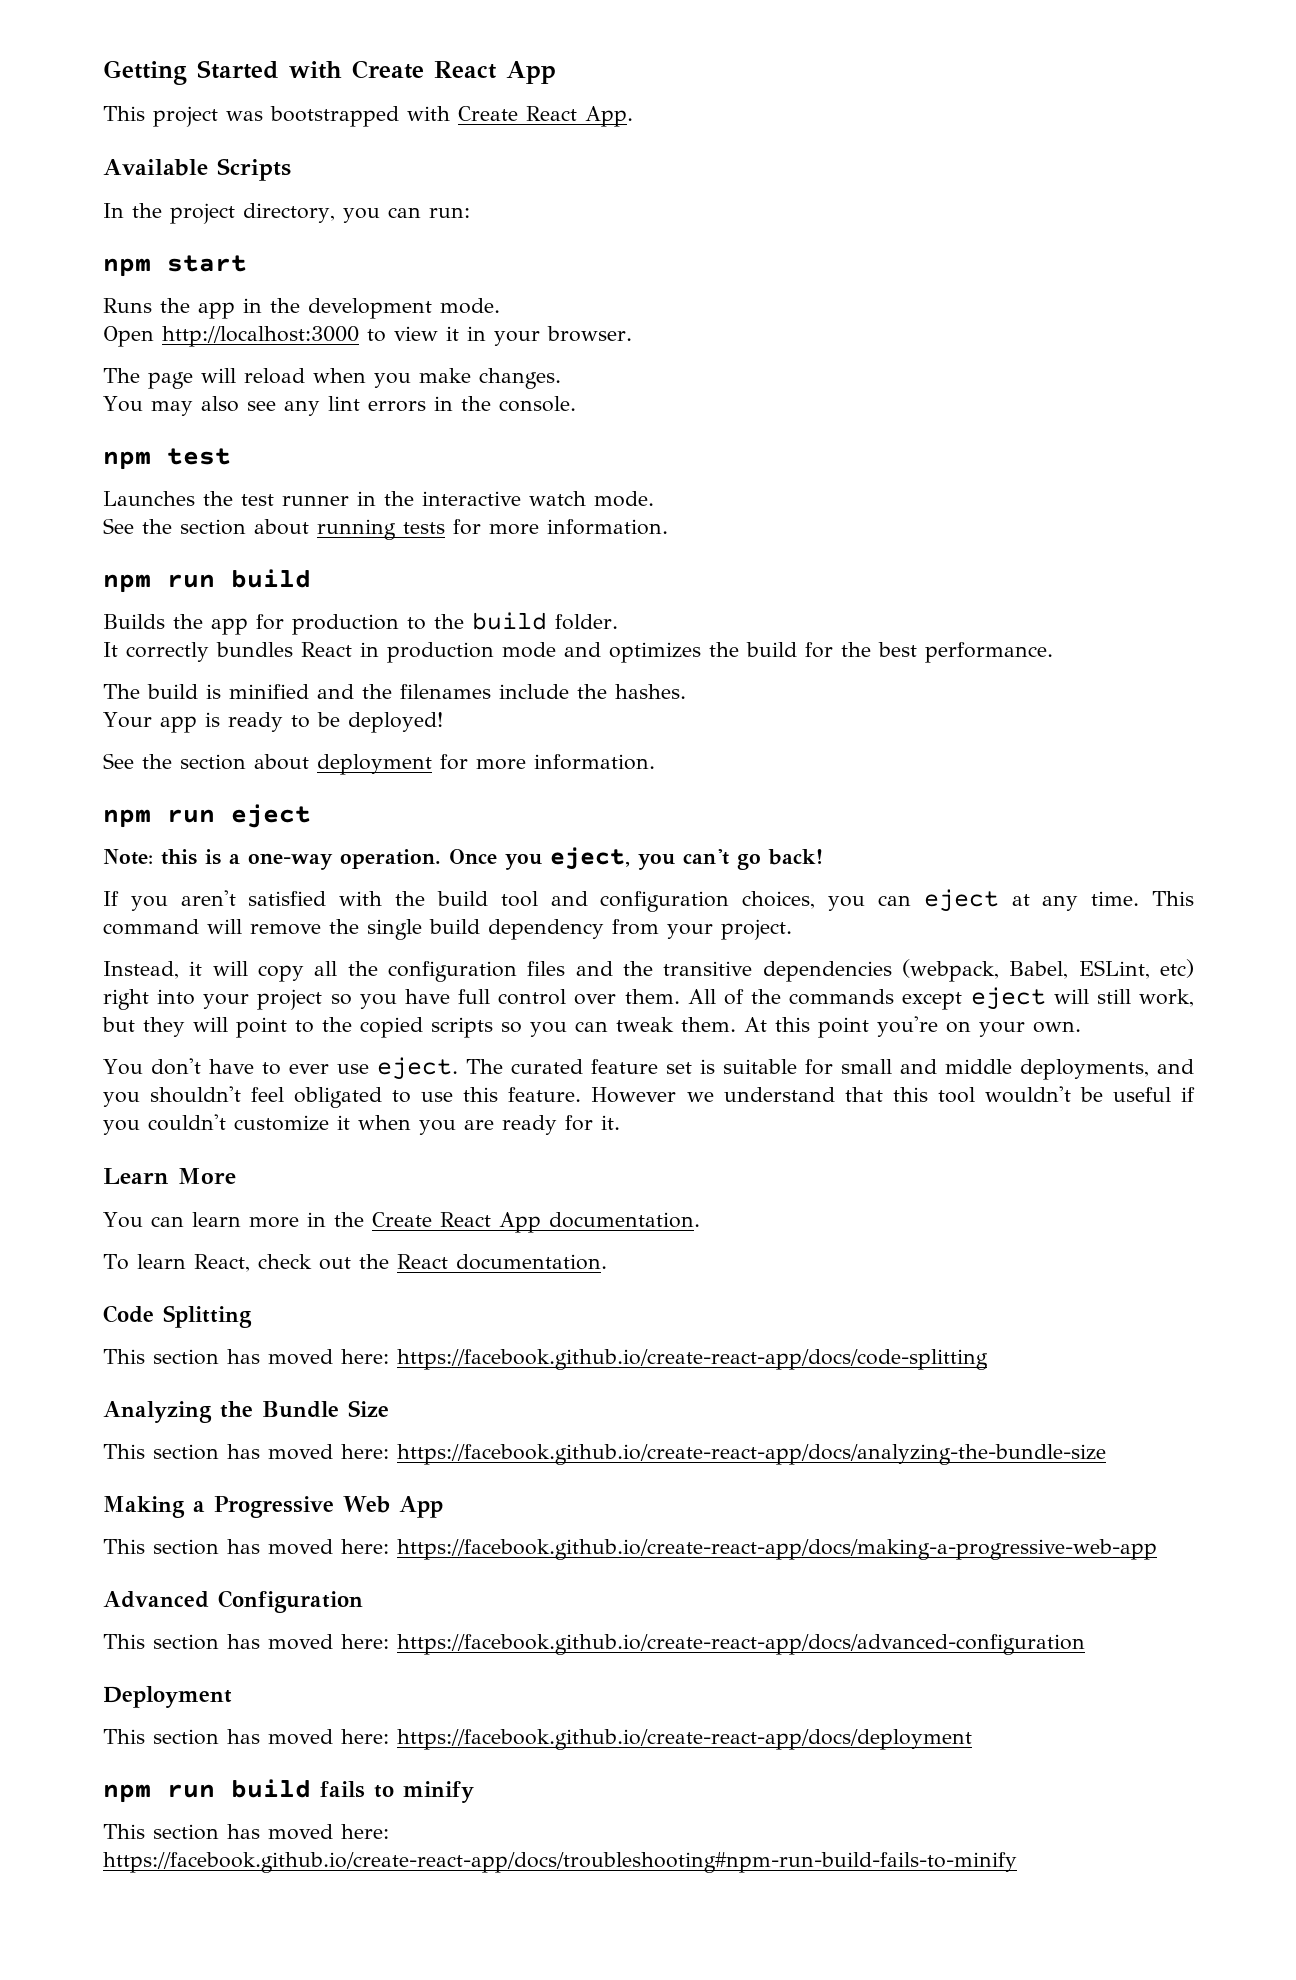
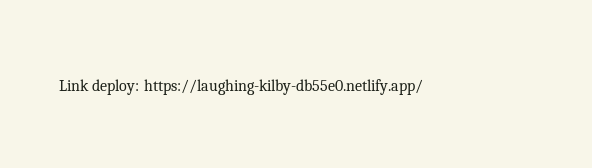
- Getting Started with Create React App
- This project was bootstrapped with Create React App.
- Available Scripts
- In the project directory, you can run:
- npm start
- Runs the app in the development mode.
- Open http://localhost:3000 to view it in your browser.
- The page will reload when you make changes.
- You may also see any lint errors in the console.
- npm test
- Launches the test runner in the interactive watch mode.
- See the section about running tests for more information.
- npm run build
- Builds the app for production to the build folder.
- It correctly bundles React in production mode and optimizes the build for the best performance.
- The build is minified and the filenames include the hashes.
- Your app is ready to be deployed!
- See the section about deployment for more information.
- npm run eject
- Note: this is a one-way operation. Once you eject, you can't go back!
- If you aren't satisfied with the build tool and configuration choices, you can eject at any time. This command will remove the single build dependency from your project.
- Instead, it will copy all the configuration files and the transitive dependencies (webpack, Babel, ESLint, etc) right into your project so you have full control over them. All of the commands except eject will still work, but they will point to the copied scripts so you can tweak them. At this point you're on your own.
- You don't have to ever use eject. The curated feature set is suitable for small and middle deployments, and you shouldn't feel obligated to use this feature. However we understand that this tool wouldn't be useful if you couldn't customize it when you are ready for it.
- Learn More
- You can learn more in the Create React App documentation.
- To learn React, check out the React documentation.
- Code Splitting
- This section has moved here: https://facebook.github.io/create-react-app/docs/code-splitting
- Analyzing the Bundle Size
- This section has moved here: https://facebook.github.io/create-react-app/docs/analyzing-the-bundle-size
- Making a Progressive Web App
- This section has moved here: https://facebook.github.io/create-react-app/docs/making-a-progressive-web-app
- Advanced Configuration
- This section has moved here: https://facebook.github.io/create-react-app/docs/advanced-configuration
- Deployment
- This section has moved here: https://facebook.github.io/create-react-app/docs/deployment
- npm run build fails to minify
- This section has moved here: https://facebook.github.io/create-react-app/docs/troubleshooting#npm-run-build-fails-to-minify
+ Link deploy: https://laughing-kilby-db55e0.netlify.app/

